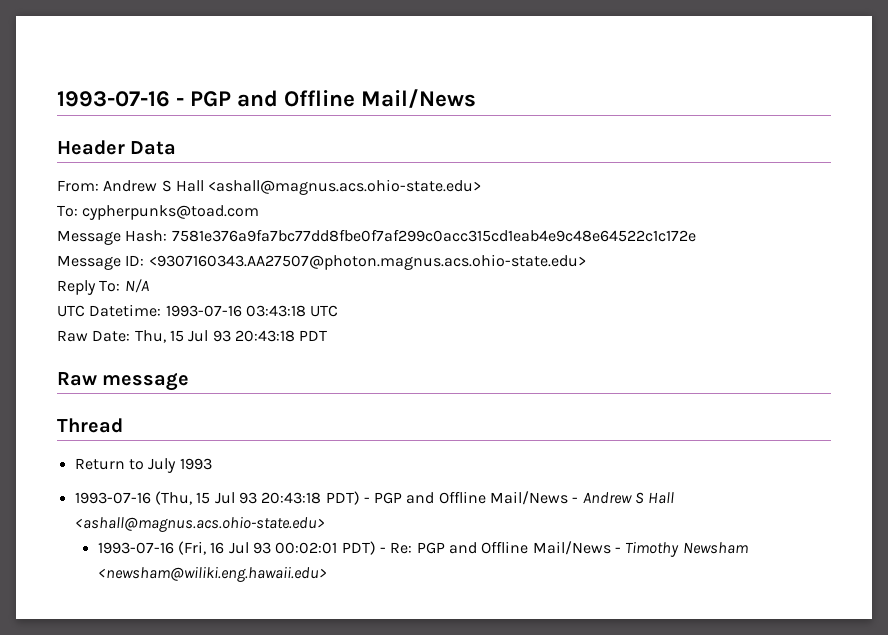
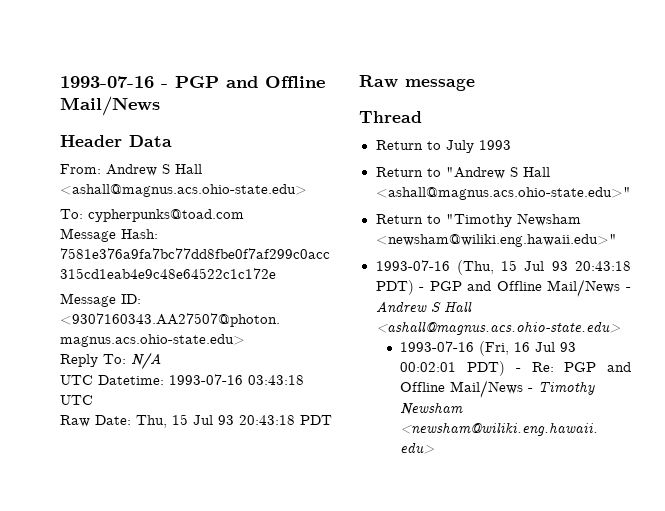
+ Return to "Andrew S Hall <ashall@magnus.acs.ohio-state.edu>"
+ Return to "Timothy Newsham <newsham@wiliki.eng.hawaii.edu>"

